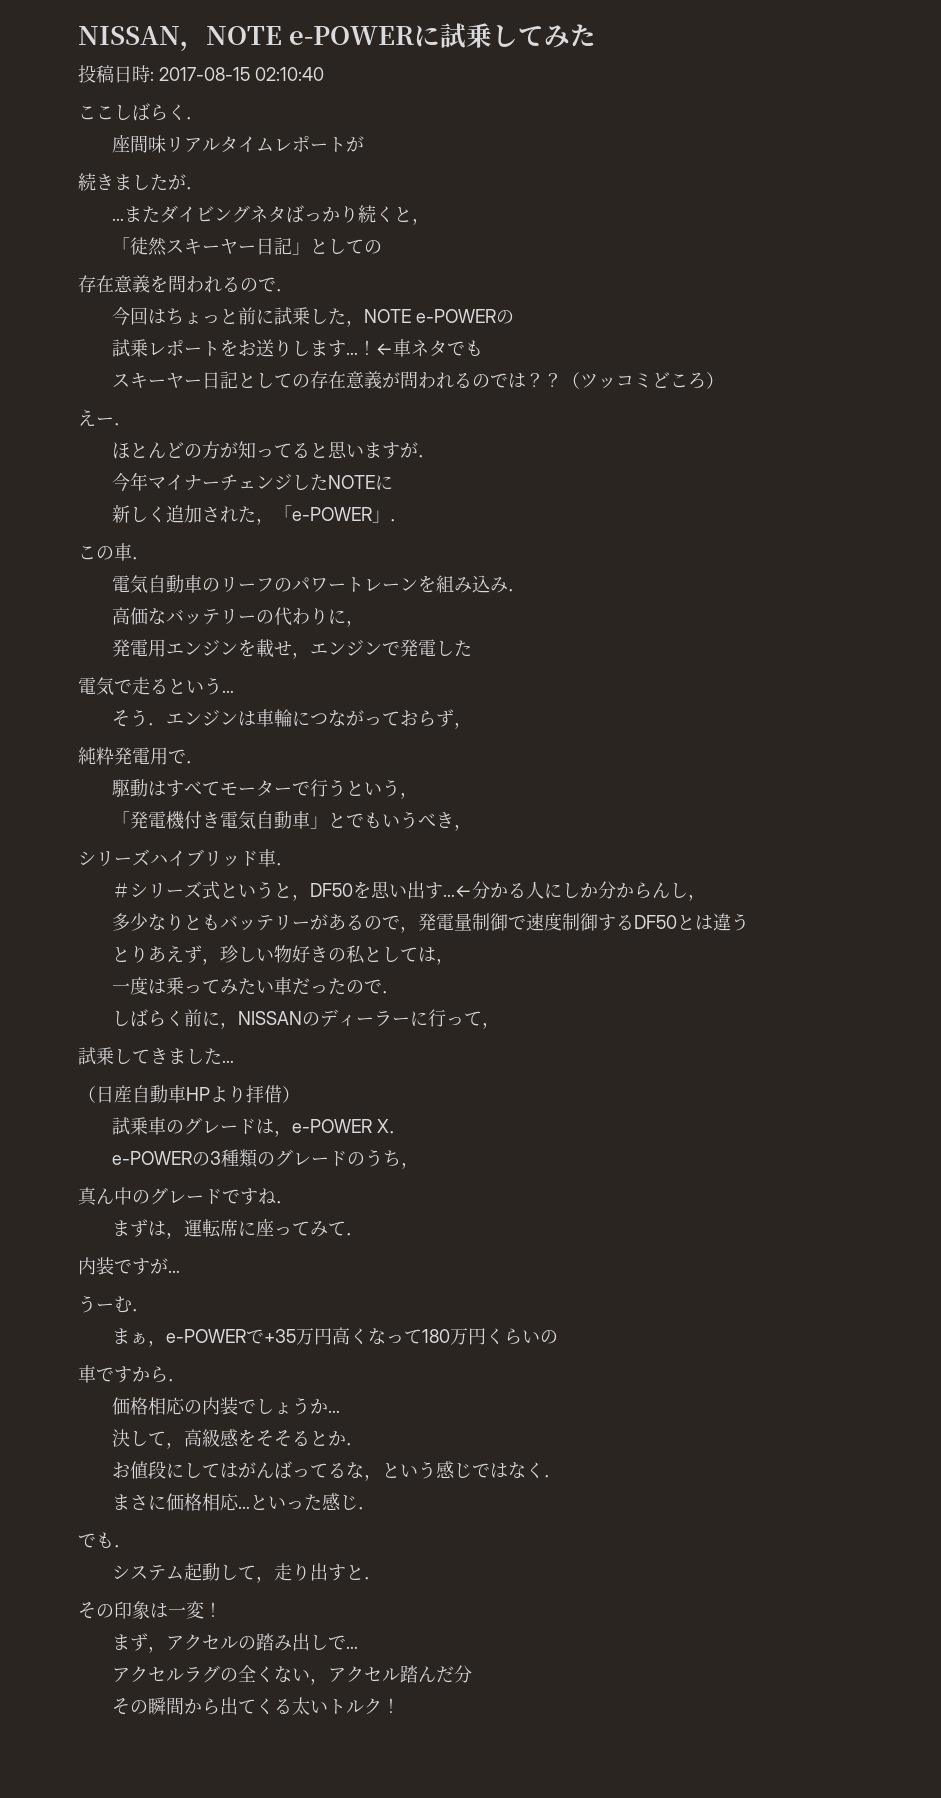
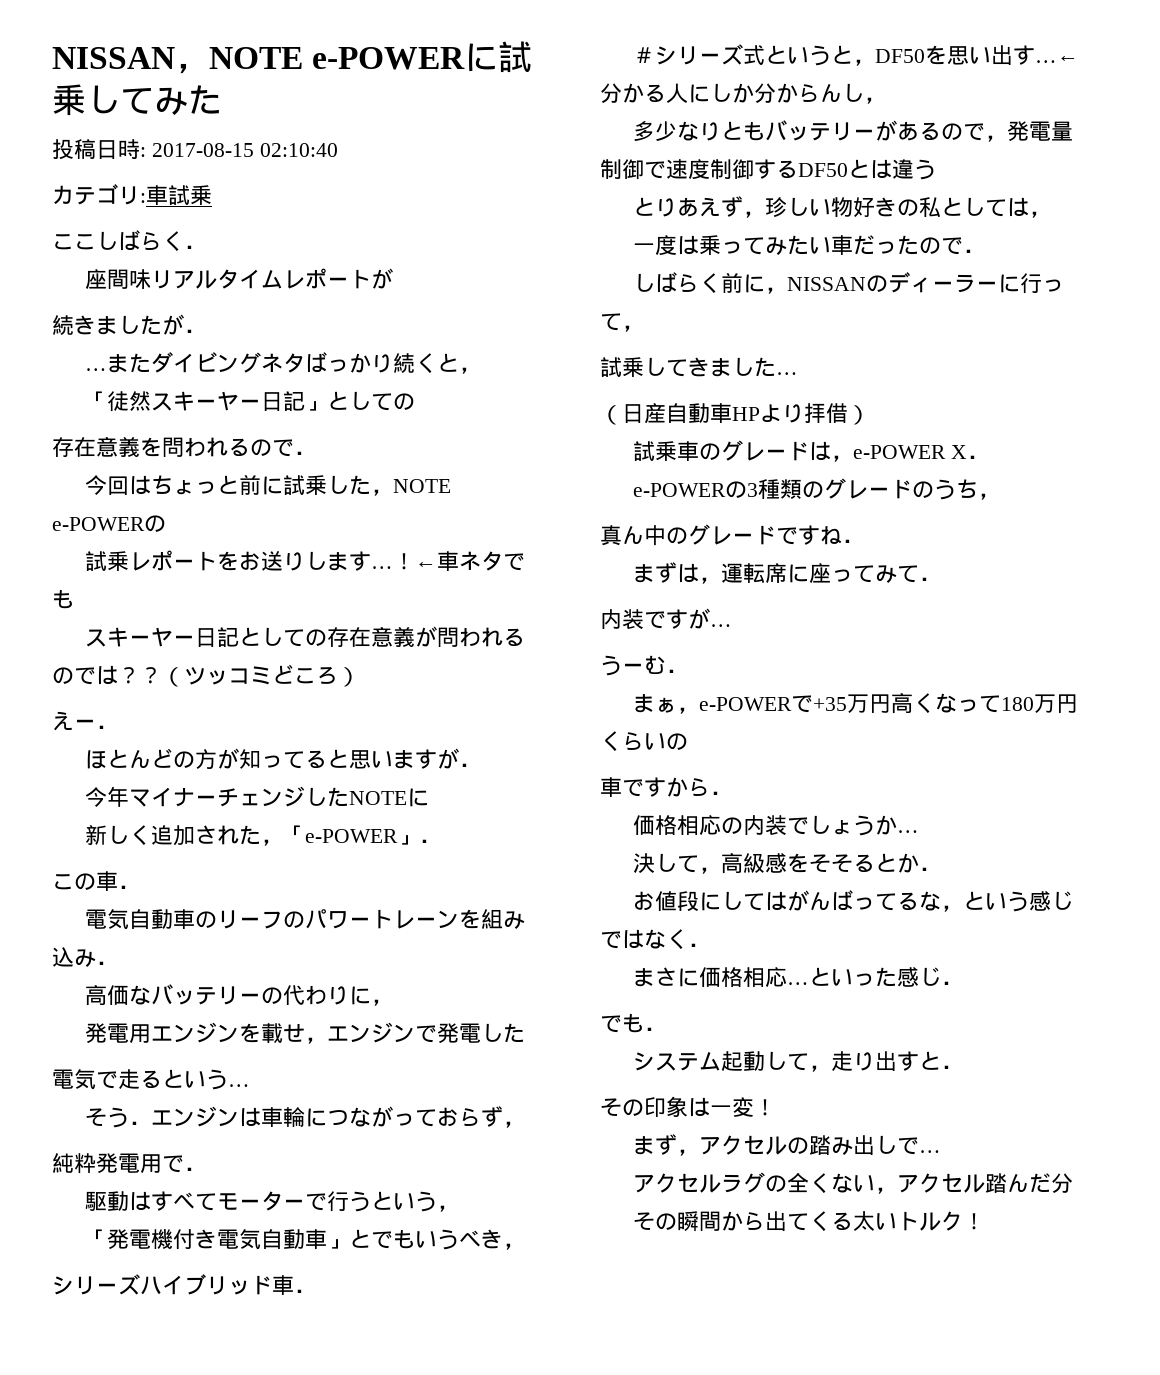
+ カテゴリ:車試乗

